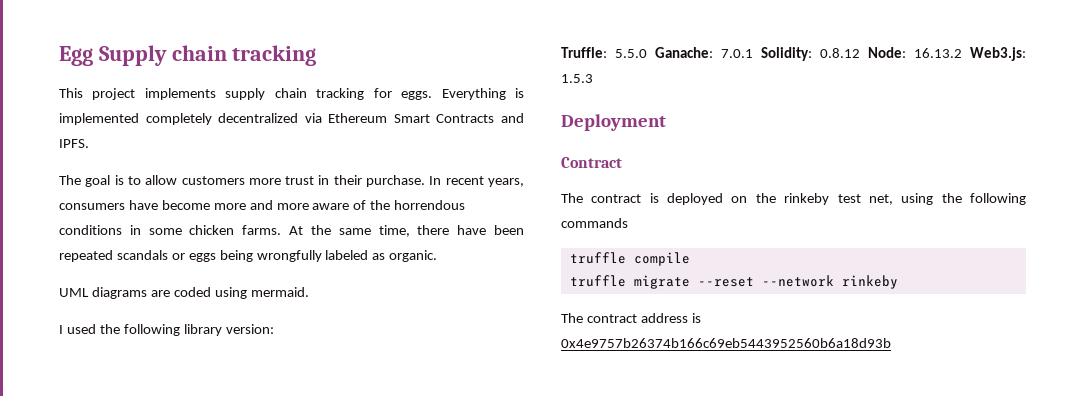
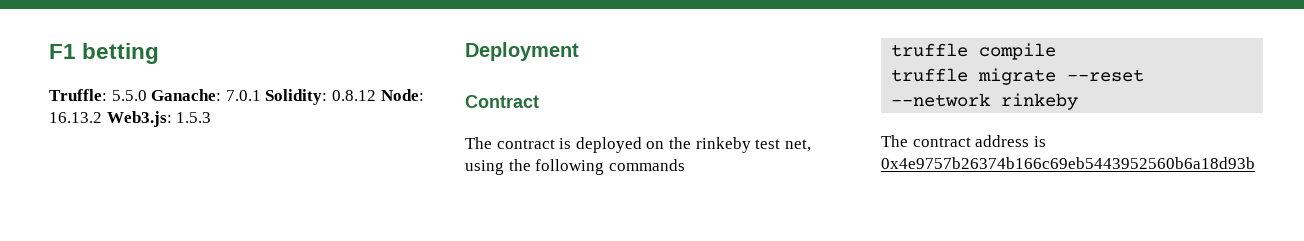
- Egg Supply chain tracking
- This project implements supply chain tracking for eggs. Everything is implemented completely decentralized via Ethereum Smart Contracts and IPFS.
- The goal is to allow customers more trust in their purchase. In recent years, consumers have become more and more aware of the horrendous conditions in some chicken farms. At the same time, there have been repeated scandals or eggs being wrongfully labeled as organic.
- UML diagrams are coded using mermaid.
- I used the following library version:
+ F1 betting

